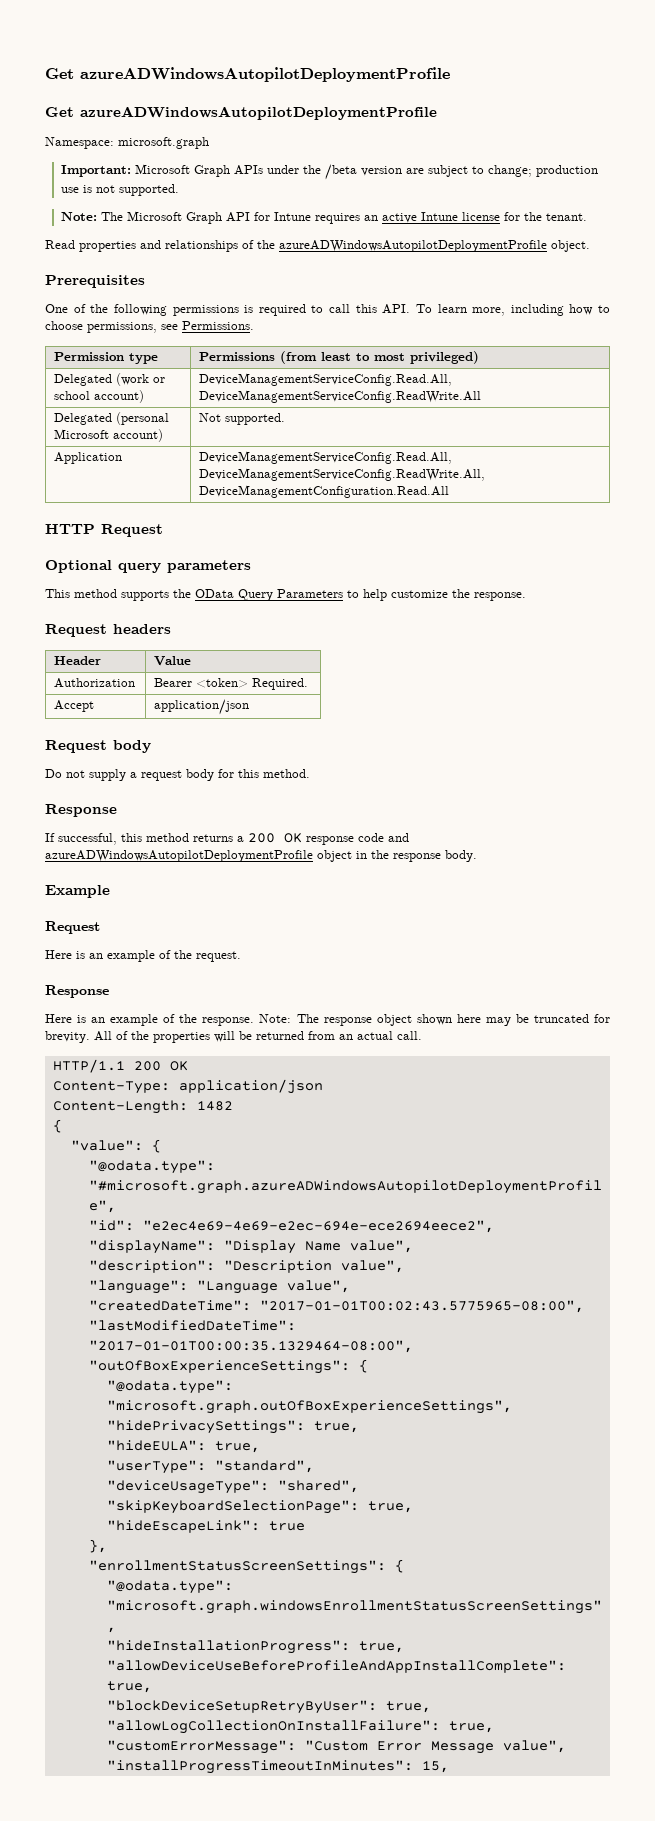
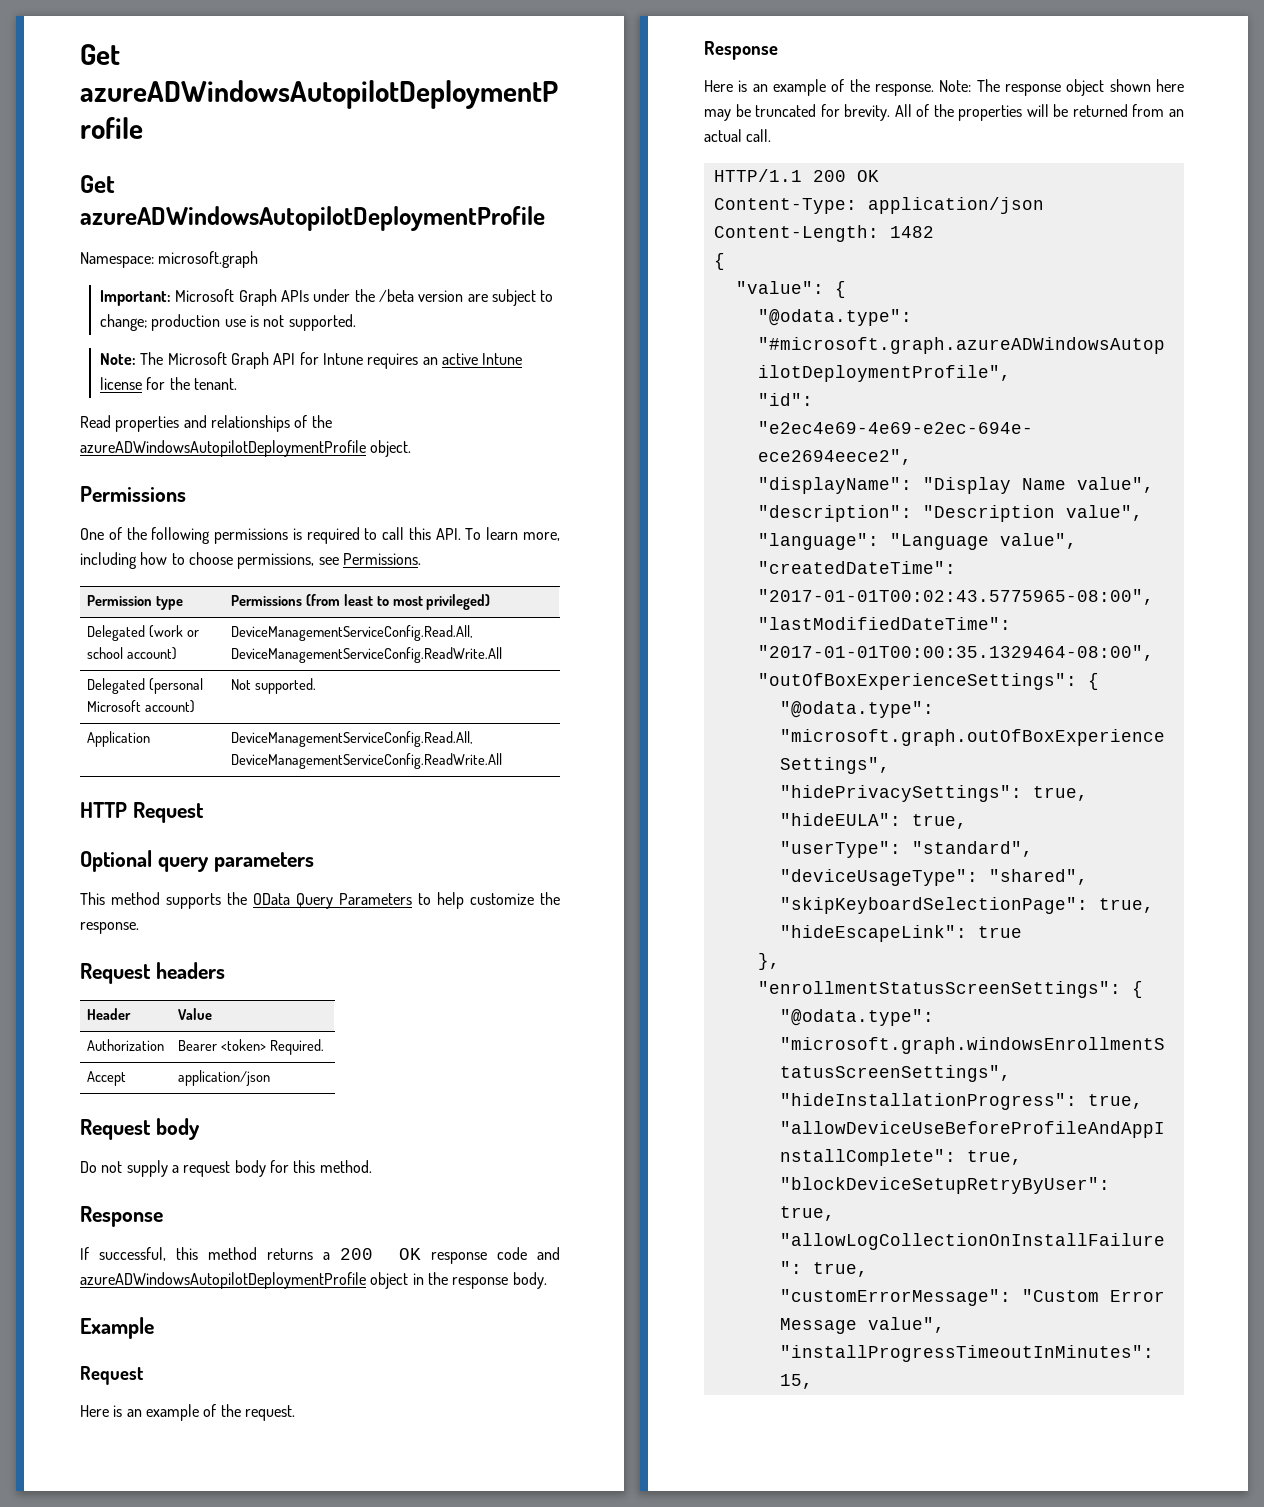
  Read properties and relationships of the azureADWindowsAutopilotDeploymentProfile object.
- Prerequisites
+ Permissions
- Application | DeviceManagementServiceConfig.Read.All, DeviceManagementServiceConfig.ReadWrite.All, DeviceManagementConfiguration.Read.All
+ Application | DeviceManagementServiceConfig.Read.All, DeviceManagementServiceConfig.ReadWrite.All

